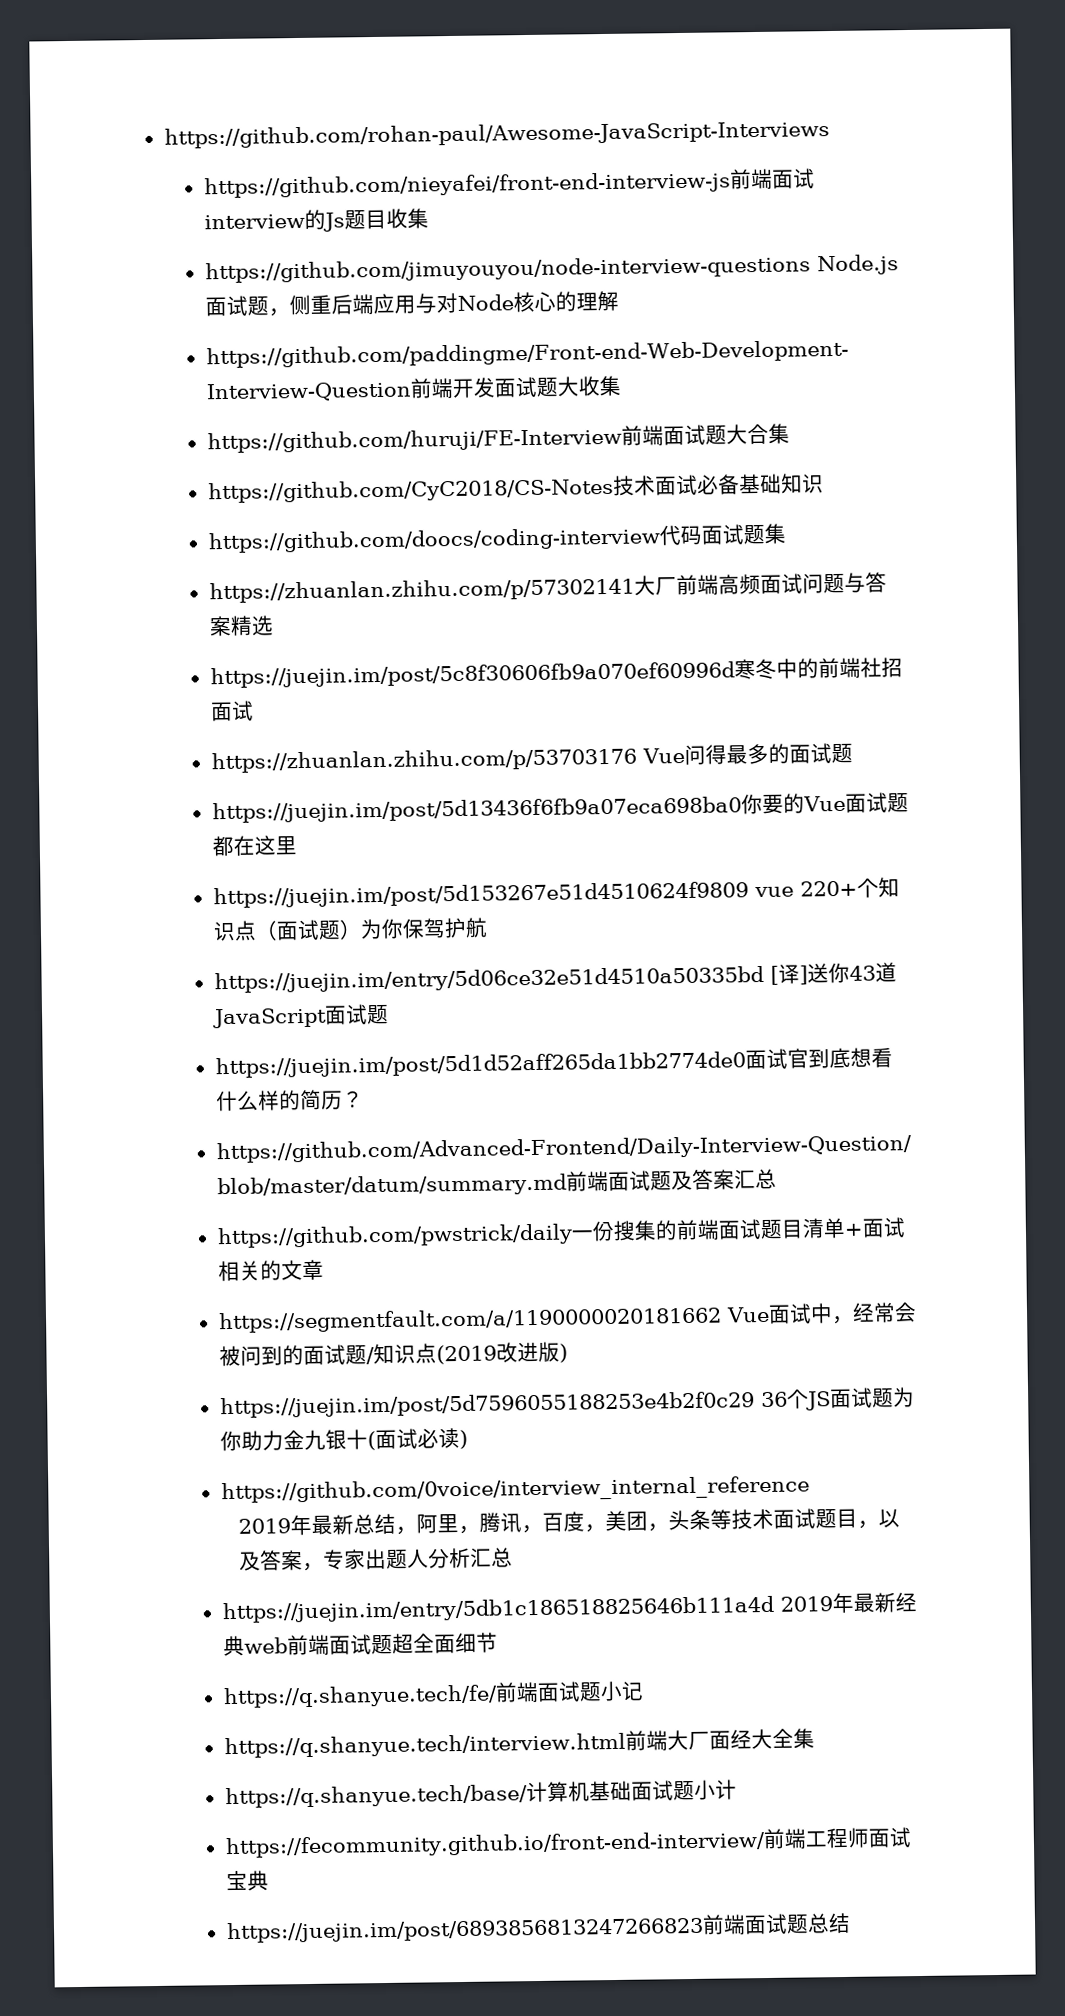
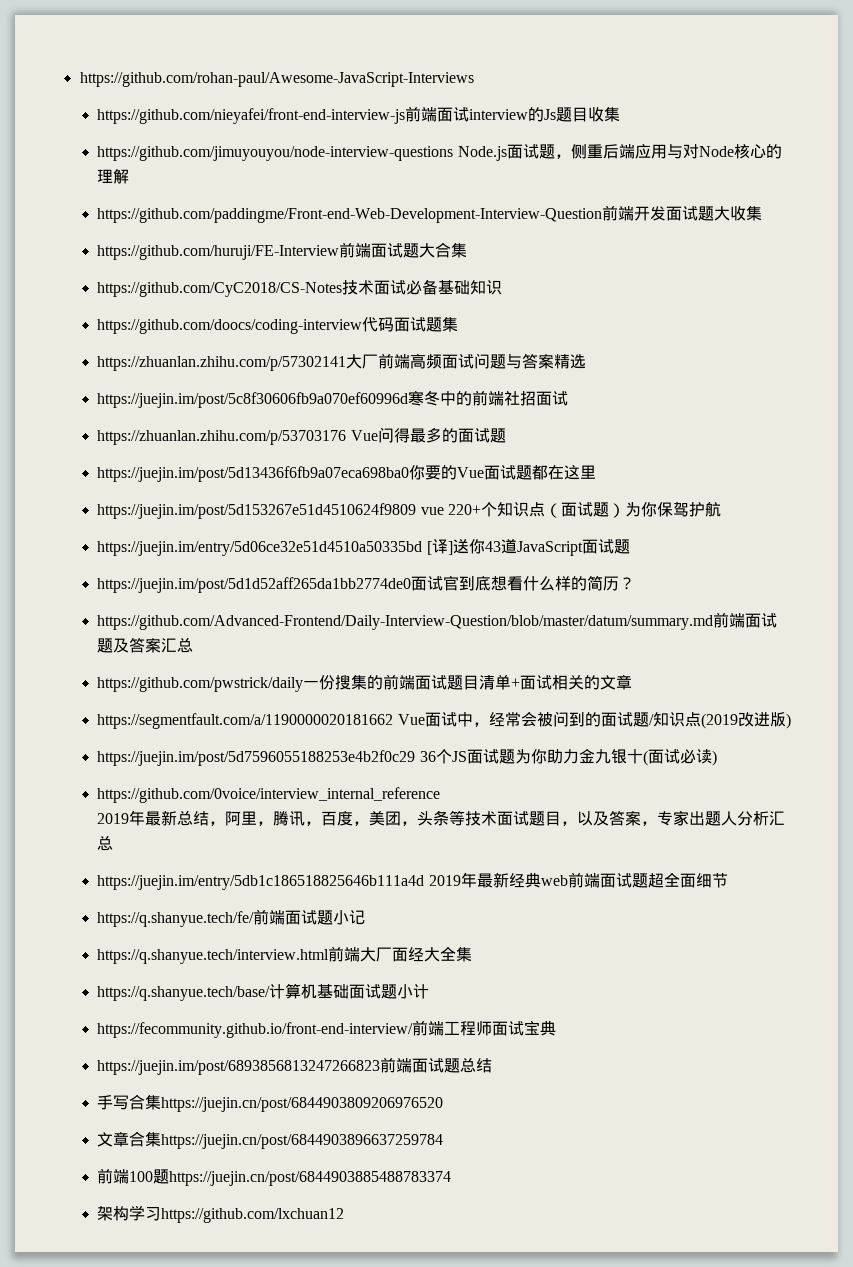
+ 手写合集https://juejin.cn/post/6844903809206976520
+ 文章合集https://juejin.cn/post/6844903896637259784
+ 前端100题https://juejin.cn/post/6844903885488783374
+ 架构学习https://github.com/lxchuan12

